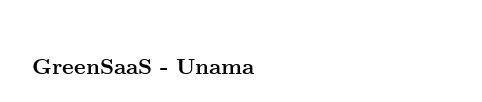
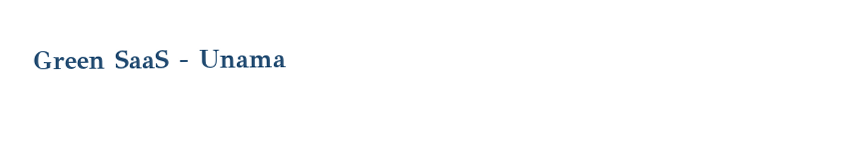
- GreenSaaS - Unama
+ Green SaaS - Unama

